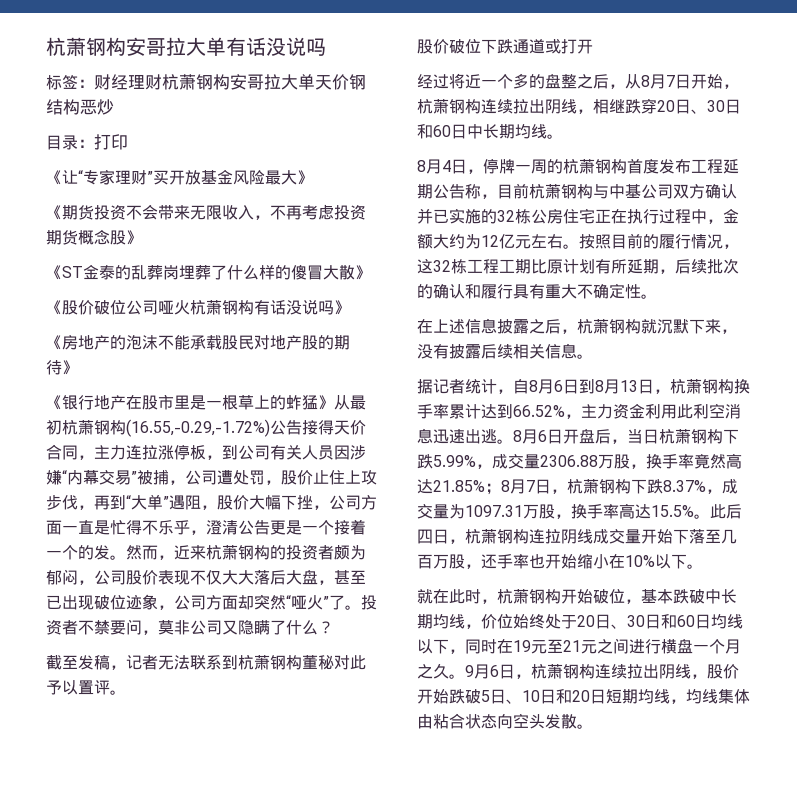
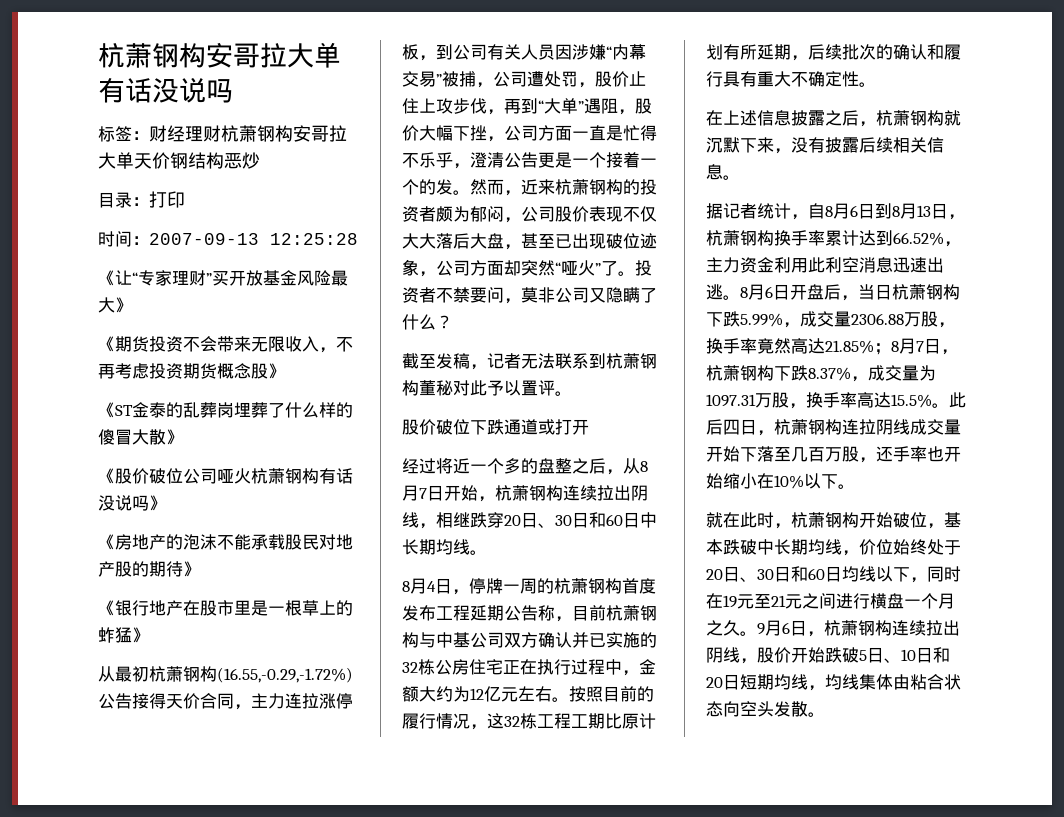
+ 时间：2007-09-13 12:25:28
- 《银行地产在股市里是一根草上的蚱猛》从最初杭萧钢构(16.55,-0.29,-1.72%)公告接得天价合同，主力连拉涨停板，到公司有关人员因涉嫌“内幕交易”被捕，公司遭处罚，股价止住上攻步伐，再到“大单”遇阻，股价大幅下挫，公司方面一直是忙得不乐乎，澄清公告更是一个接着一个的发。
+ 《银行地产在股市里是一根草上的蚱猛》
+ 从最初杭萧钢构(16.55,-0.29,-1.72%)公告接得天价合同，主力连拉涨停板，到公司有关人员因涉嫌“内幕交易”被捕，公司遭处罚，股价止住上攻步伐，再到“大单”遇阻，股价大幅下挫，公司方面一直是忙得不乐乎，澄清公告更是一个接着一个的发。

